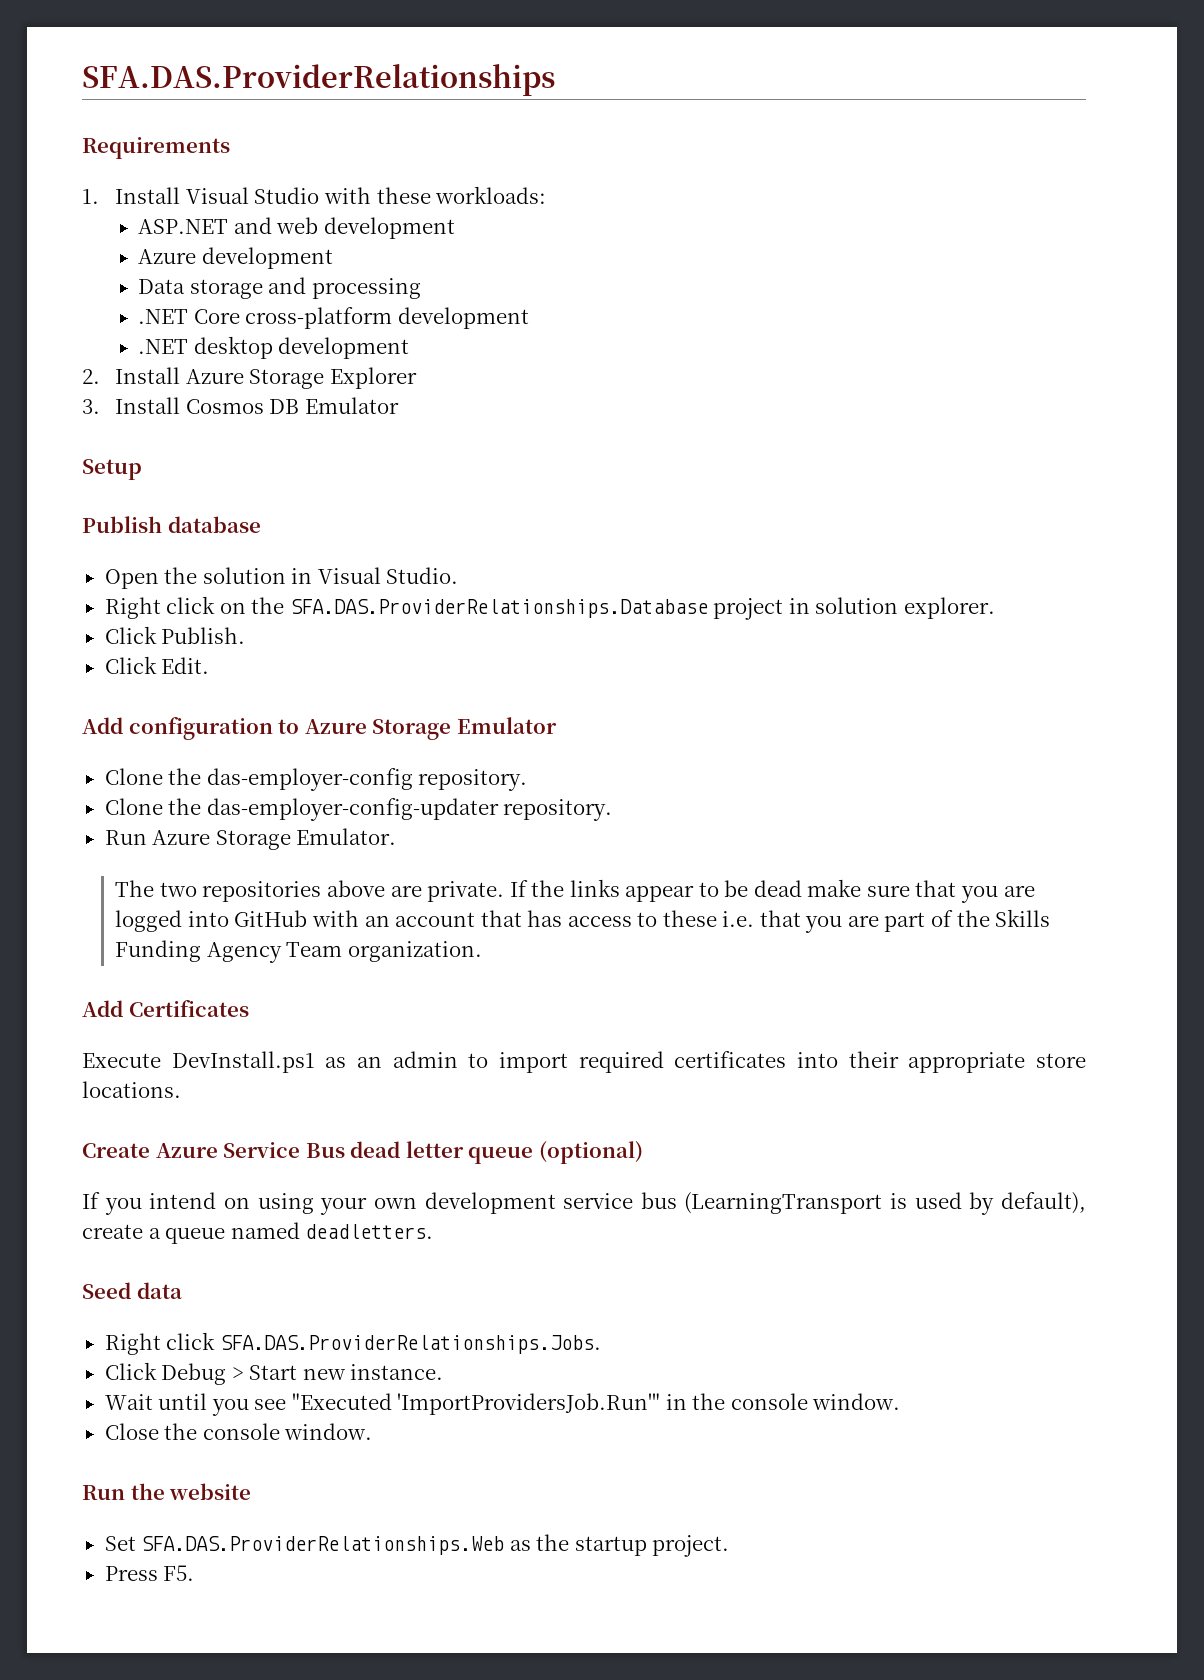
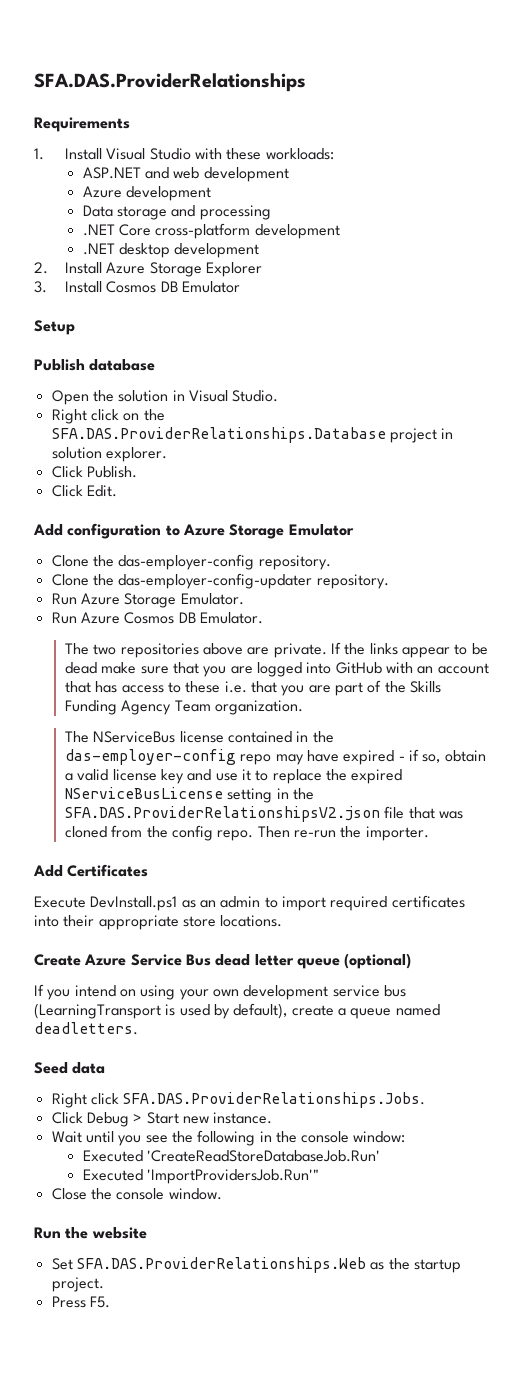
+ Run Azure Cosmos DB Emulator.
+ The NServiceBus license contained in the das-employer-config repo may have expired - if so, obtain a valid license key and use it to replace the expired NServiceBusLicense setting in the SFA.DAS.ProviderRelationshipsV2.json file that was cloned from the config repo. Then re-run the importer.
- Wait until you see "Executed 'ImportProvidersJob.Run'" in the console window.
+ Wait until you see the following in the console window:
+ Executed 'CreateReadStoreDatabaseJob.Run'
+ Executed 'ImportProvidersJob.Run'"

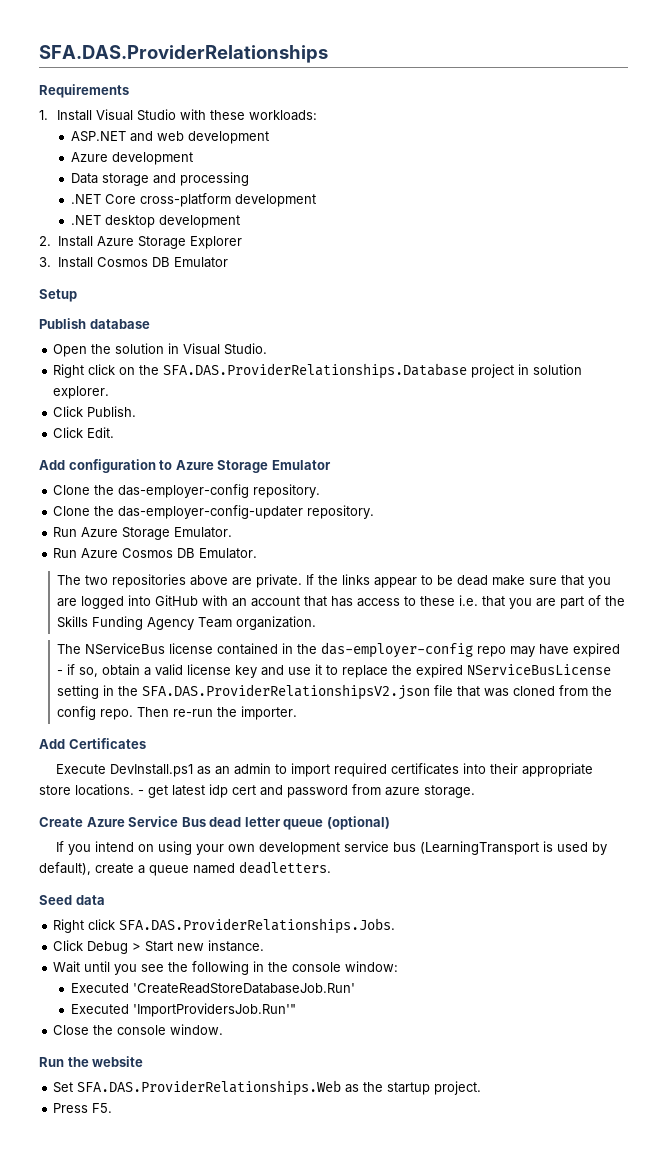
+ - get latest idp cert and password from azure storage.

